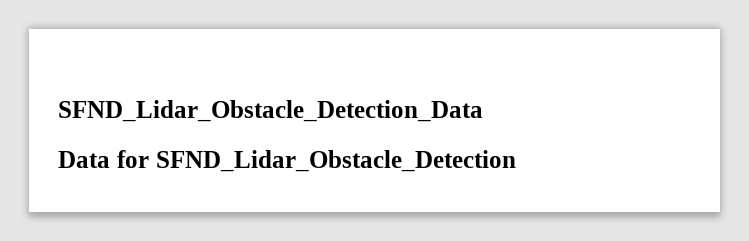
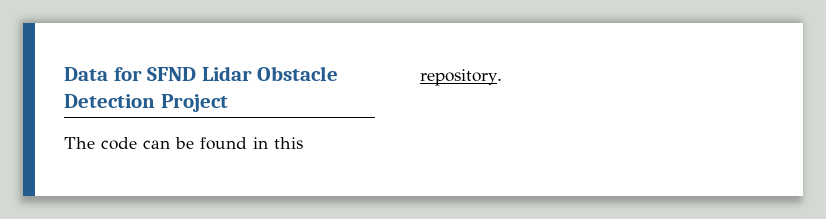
- SFND_Lidar_Obstacle_Detection_Data
- Data for SFND_Lidar_Obstacle_Detection
+ Data for SFND Lidar Obstacle Detection Project
+ The code can be found in this repository.

